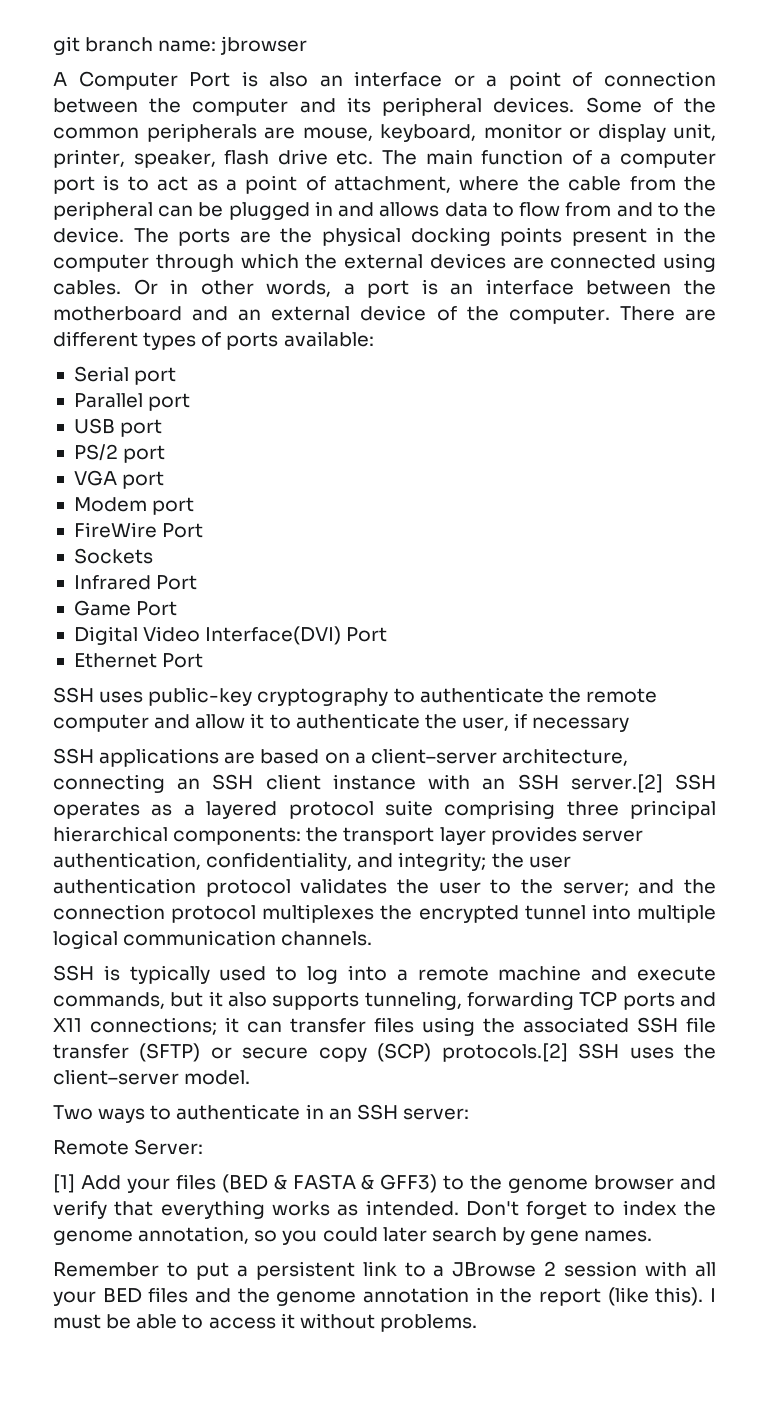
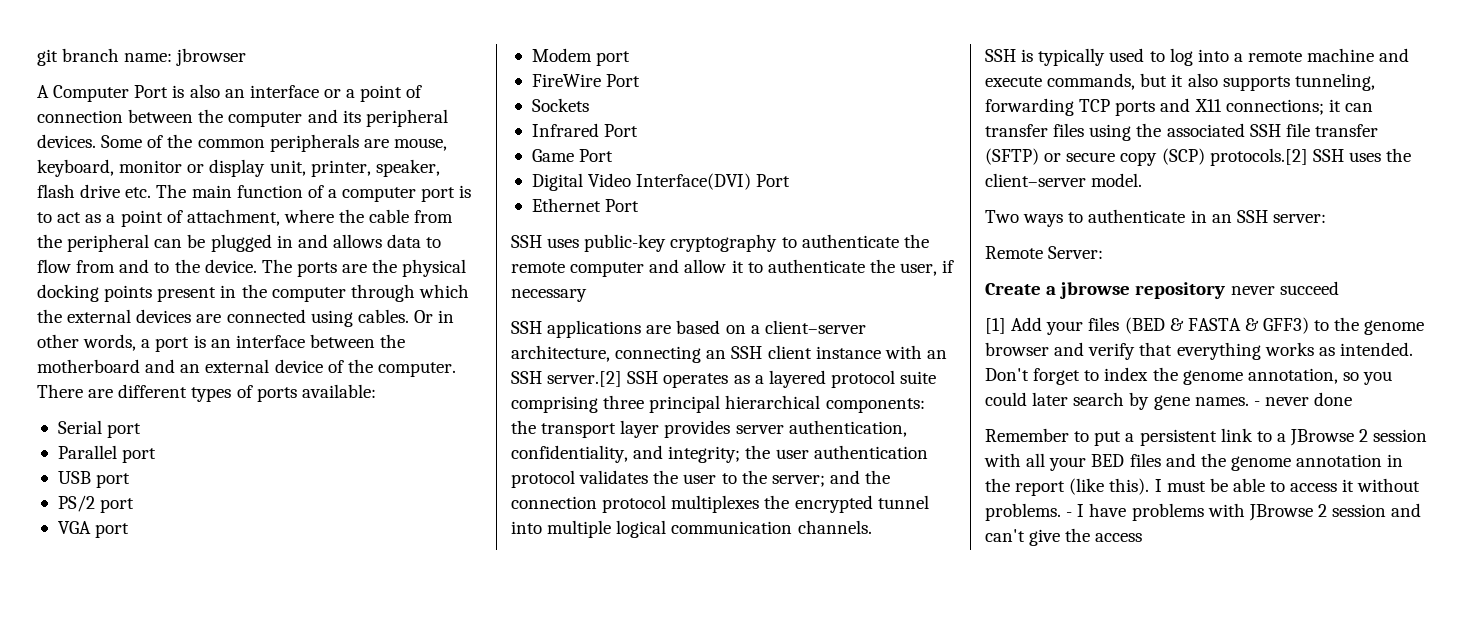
+ Create a jbrowse repository never succeed
+ - never done
+ - I have problems with JBrowse 2 session and can't give the access

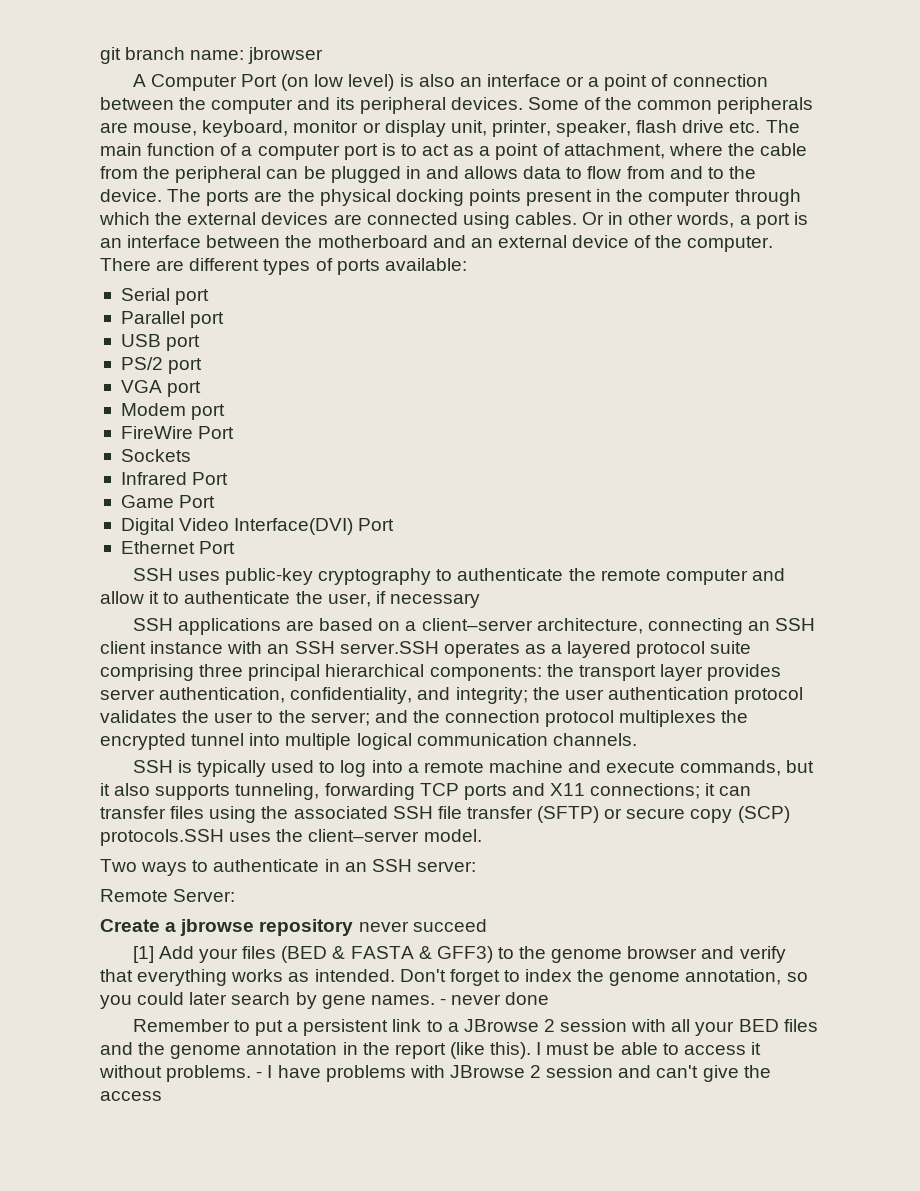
- A Computer Port is also an interface or a point of connection between the computer and its peripheral devices.
+ A Computer Port (on low level) is also an interface or a point of connection between the computer and its peripheral devices.
- SSH applications are based on a client–server architecture, connecting an SSH client instance with an SSH server.[2] SSH operates as a layered protocol suite comprising three principal hierarchical components: the transport layer provides server authentication, confidentiality, and integrity; the user authentication protocol validates the user to the server; and the connection protocol multiplexes the encrypted tunnel into multiple logical communication channels.
+ SSH applications are based on a client–server architecture, connecting an SSH client instance with an SSH server.SSH operates as a layered protocol suite comprising three principal hierarchical components: the transport layer provides server authentication, confidentiality, and integrity; the user authentication protocol validates the user to the server; and the connection protocol multiplexes the encrypted tunnel into multiple logical communication channels.
- SSH is typically used to log into a remote machine and execute commands, but it also supports tunneling, forwarding TCP ports and X11 connections; it can transfer files using the associated SSH file transfer (SFTP) or secure copy (SCP) protocols.[2] SSH uses the client–server model.
+ SSH is typically used to log into a remote machine and execute commands, but it also supports tunneling, forwarding TCP ports and X11 connections; it can transfer files using the associated SSH file transfer (SFTP) or secure copy (SCP) protocols.SSH uses the client–server model.

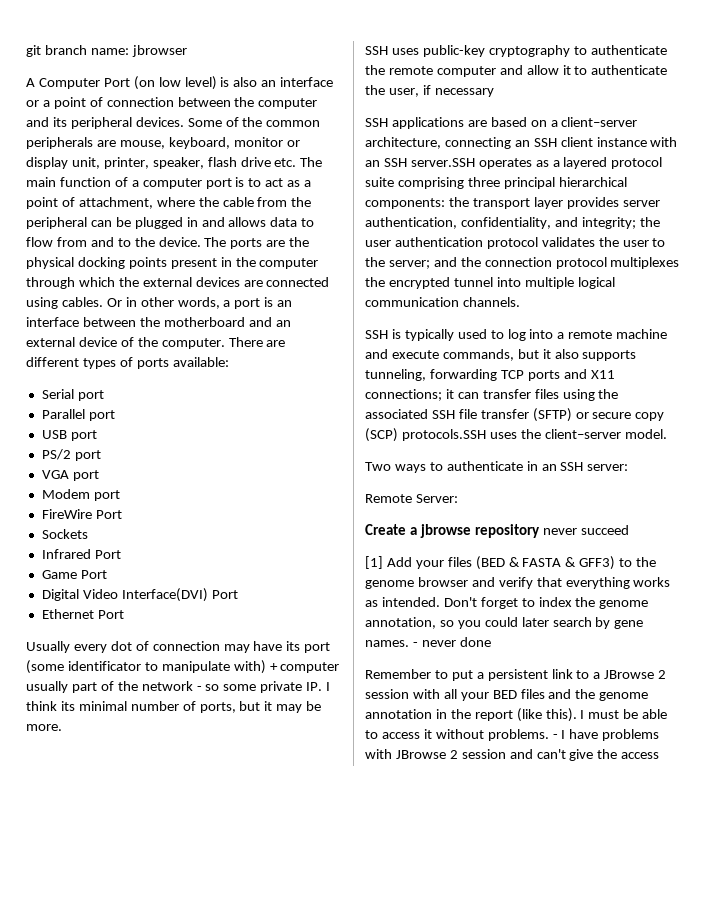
+ Usually every dot of connection may have its port (some identificator to manipulate with) + computer usually part of the network - so some private IP. I think its minimal number of ports, but it may be more.

